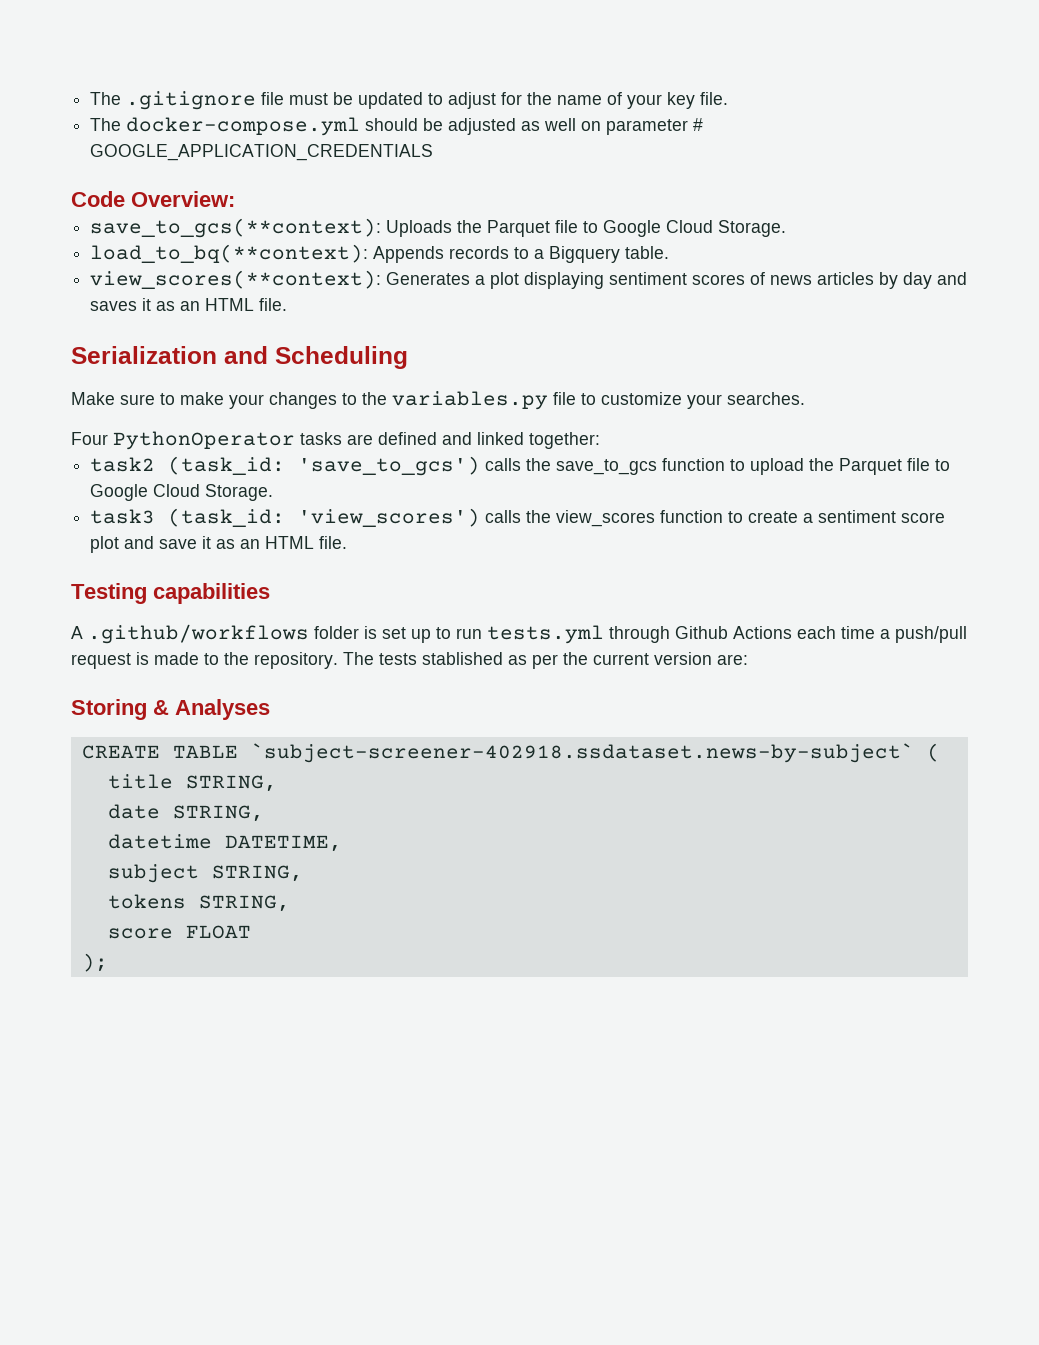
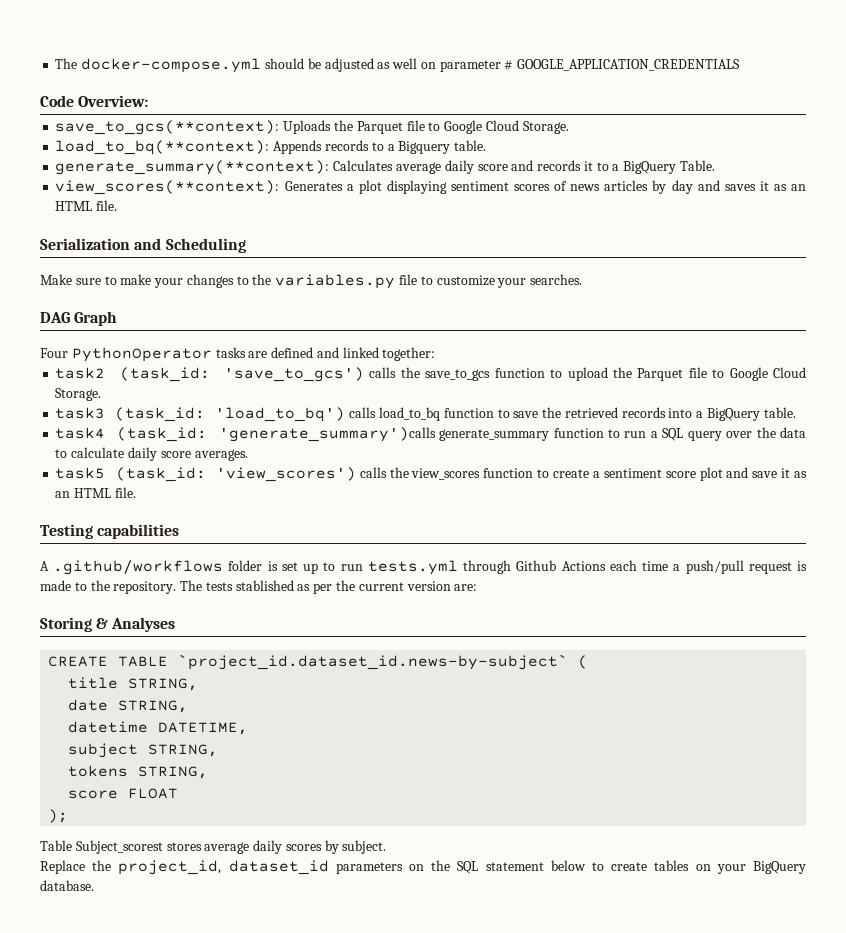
- The .gitignore file must be updated to adjust for the name of your key file.
+ generate_summary(**context): Calculates average daily score and records it to a BigQuery Table.
+ DAG Graph
- task3 (task_id: 'view_scores') calls the view_scores function to create a sentiment score plot and save it as an HTML file.
+ task3 (task_id: 'load_to_bq') calls load_to_bq function to save the retrieved records into a BigQuery table.
+ task4 (task_id: 'generate_summary')calls generate_summary function to run a SQL query over the data to calculate daily score averages.
+ task5 (task_id: 'view_scores') calls the view_scores function to create a sentiment score plot and save it as an HTML file.
- CREATE TABLE `subject-screener-402918.ssdataset.news-by-subject` (
+ CREATE TABLE `project_id.dataset_id.news-by-subject` (
+ Table Subject_scorest stores average daily scores by subject.
+ Replace the project_id, dataset_id parameters on the SQL statement below to create tables on your BigQuery database.

